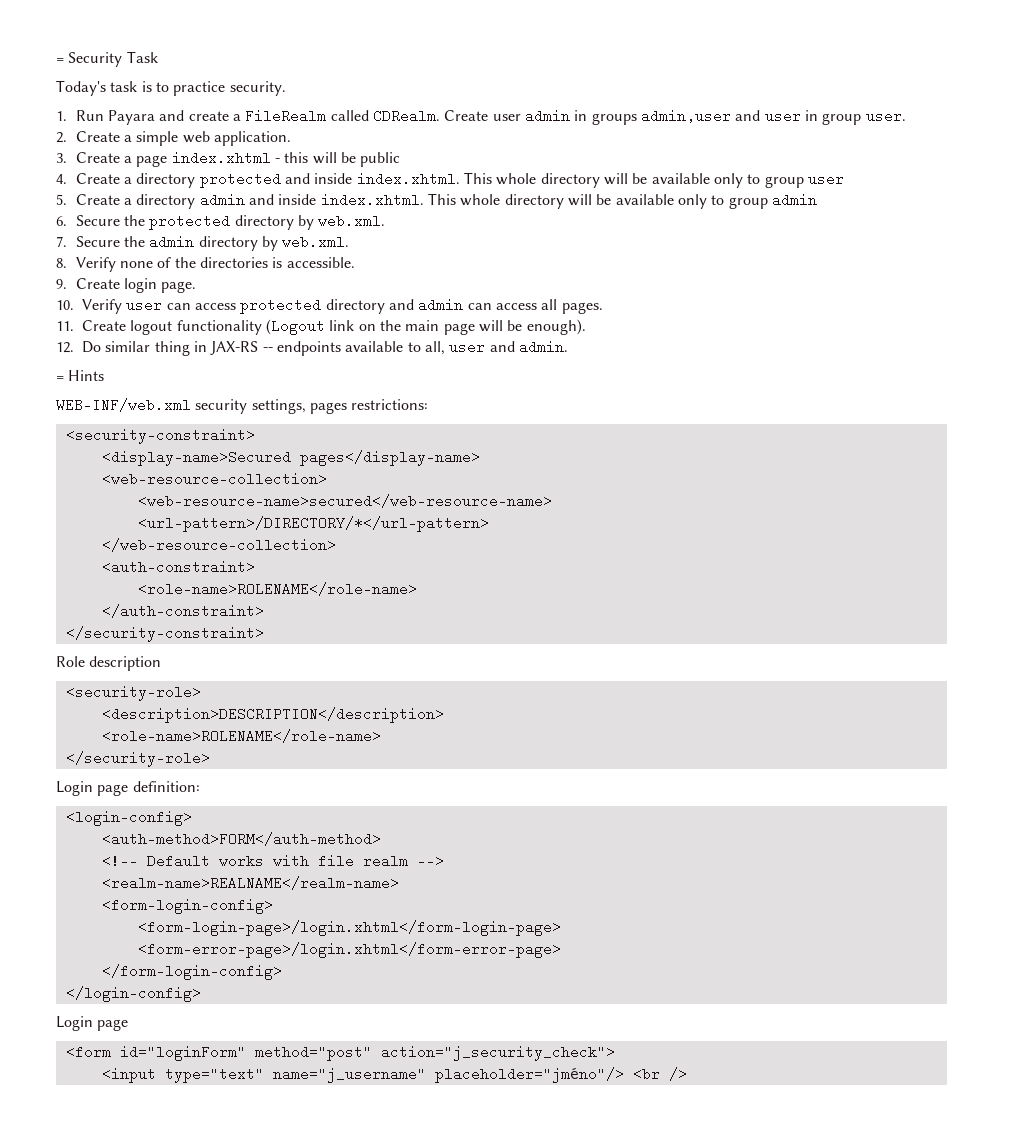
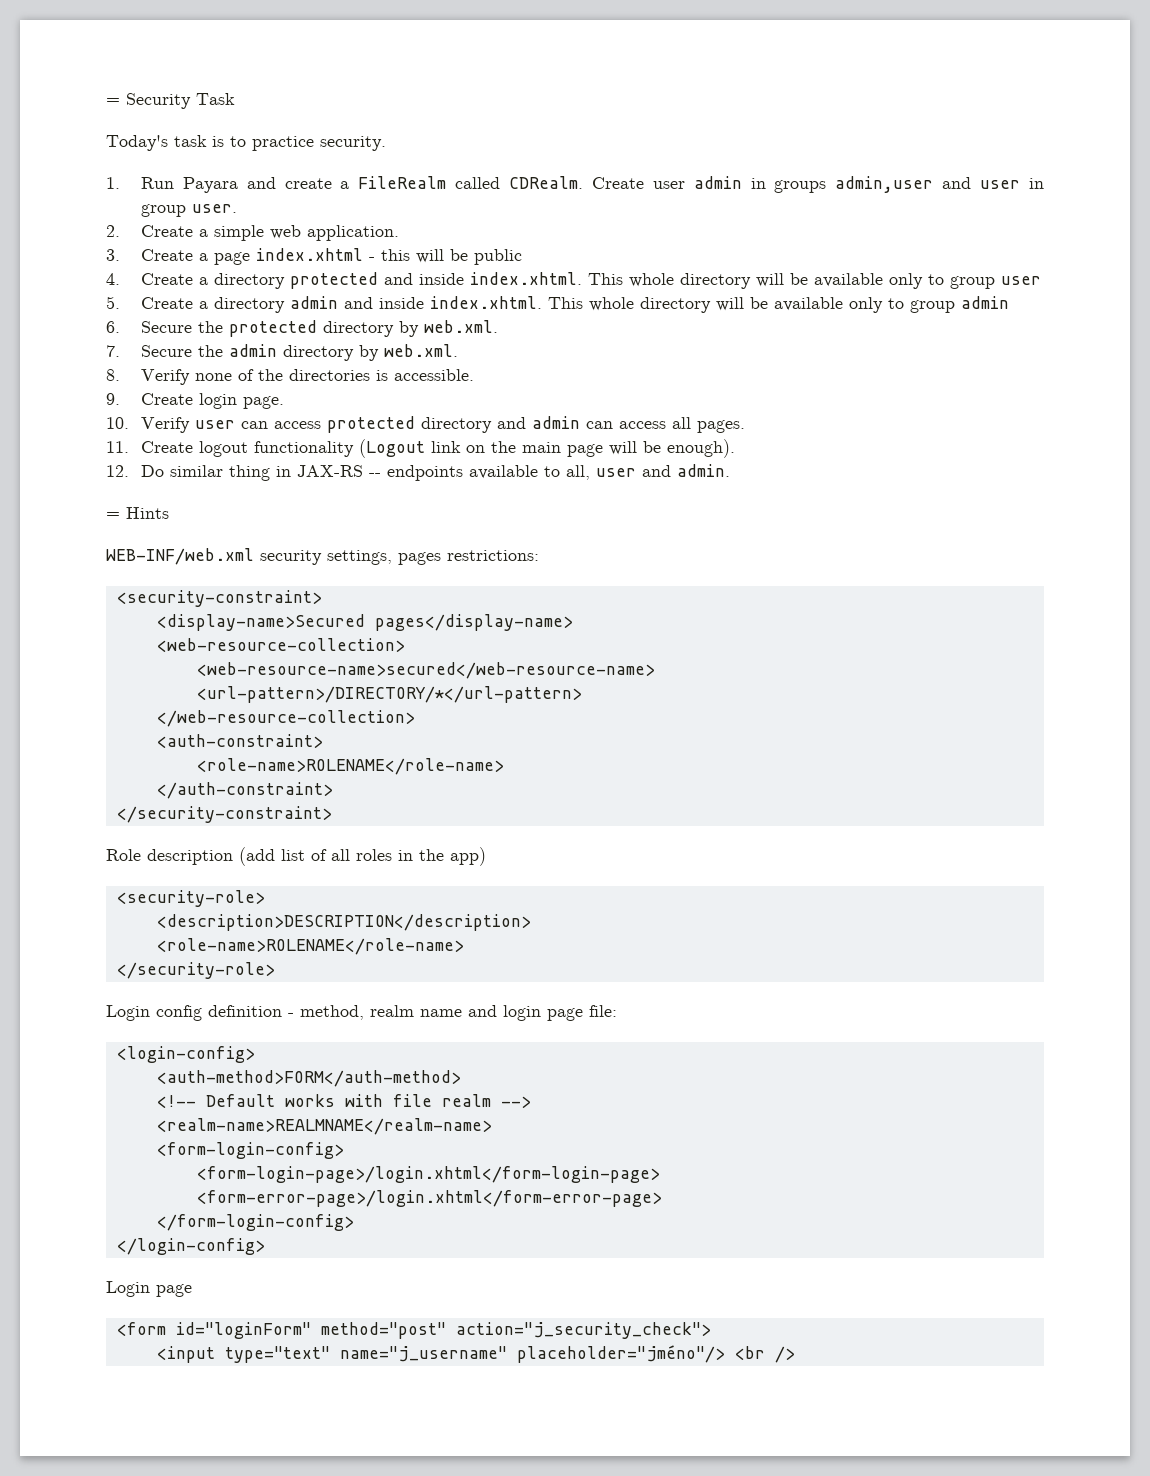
- Role description
+ Role description (add list of all roles in the app)
- Login page definition:
+ Login config definition - method, realm name and login page file:
- <realm-name>REALNAME</realm-name>
+ <realm-name>REALMNAME</realm-name>

